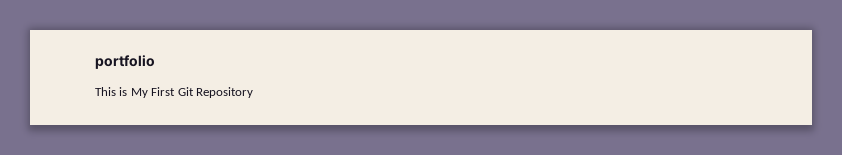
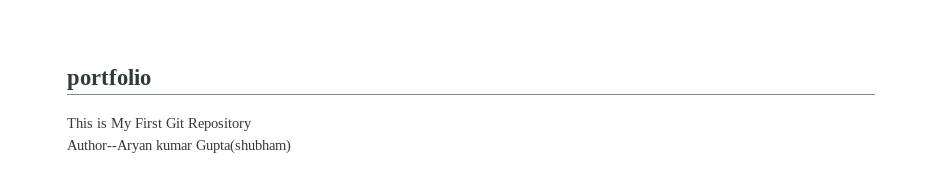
+ Author--Aryan kumar Gupta(shubham)

